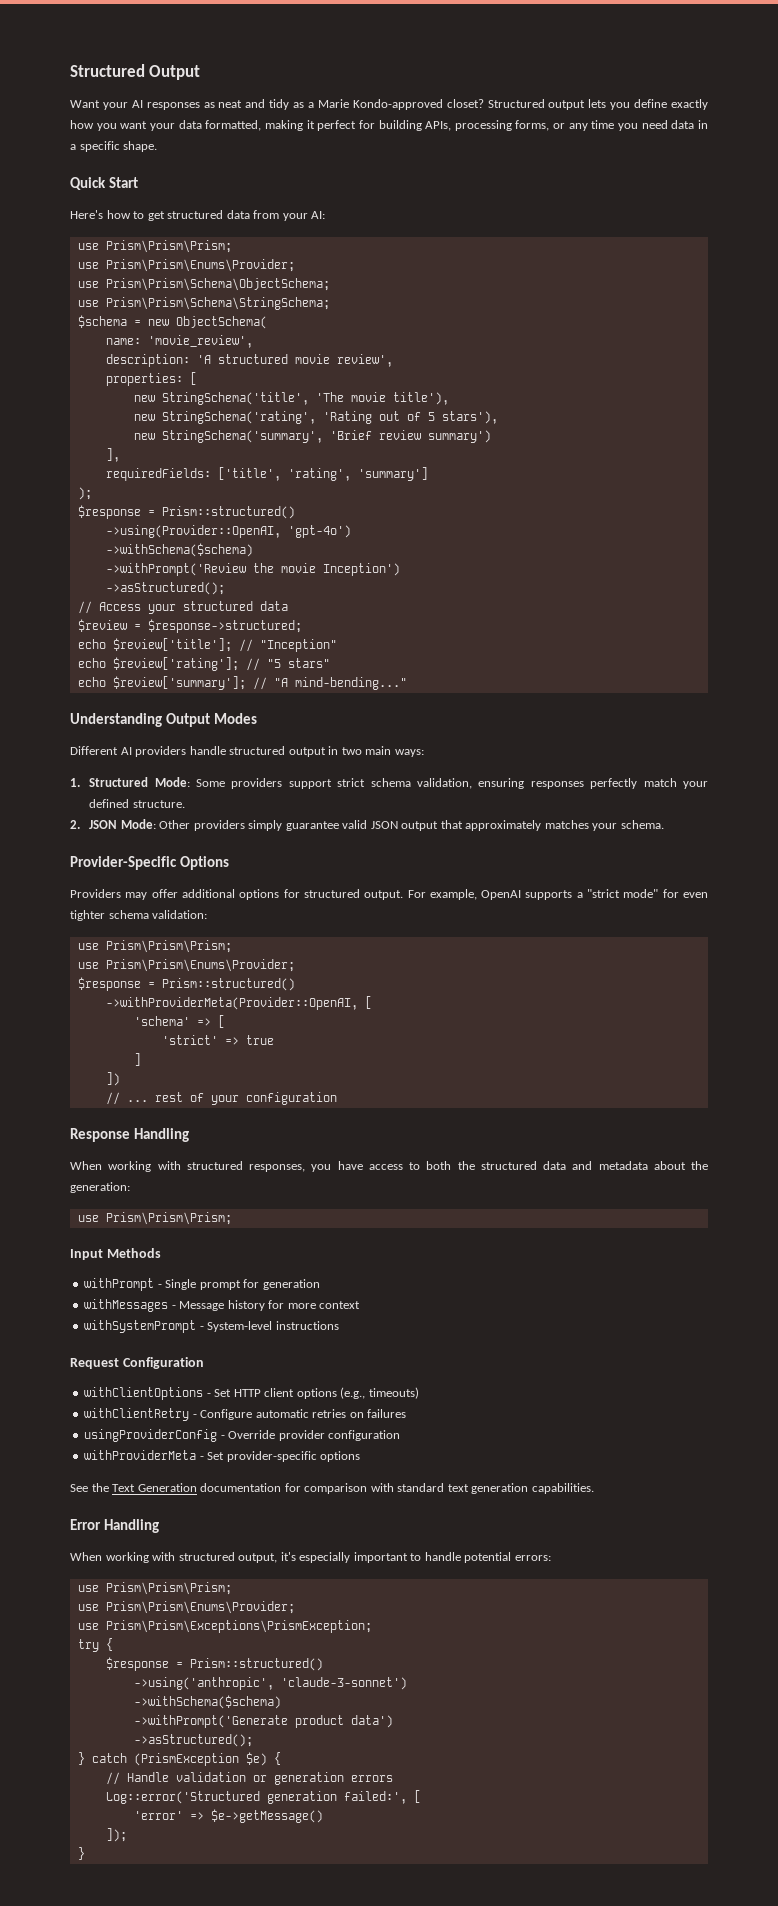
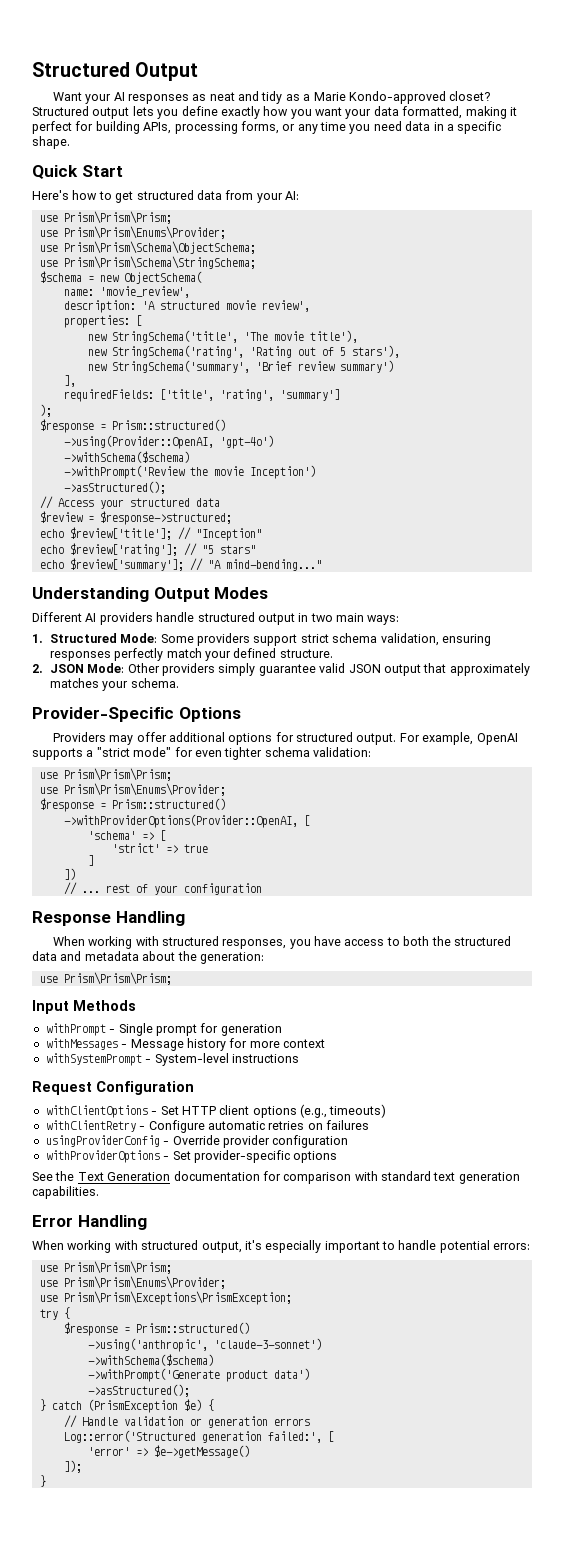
- ->withProviderMeta(Provider::OpenAI, [
+ ->withProviderOptions(Provider::OpenAI, [
- withProviderMeta - Set provider-specific options
+ withProviderOptions - Set provider-specific options

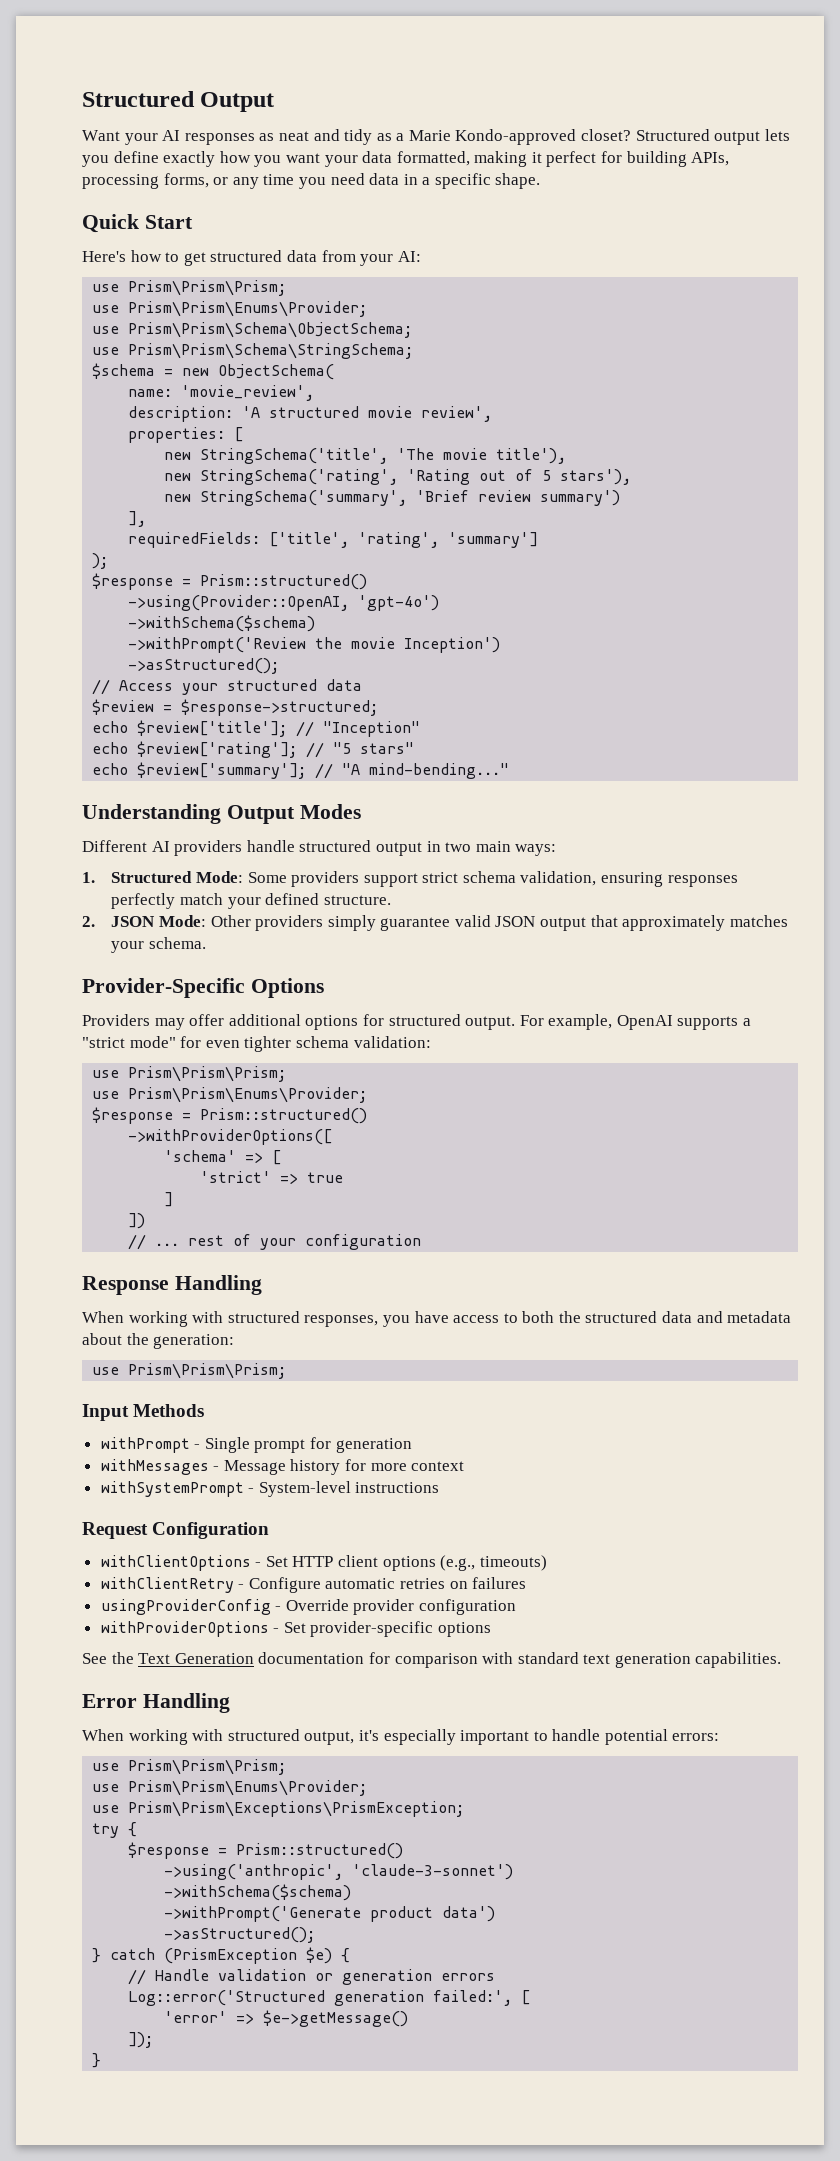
- ->withProviderOptions(Provider::OpenAI, [
+ ->withProviderOptions([

